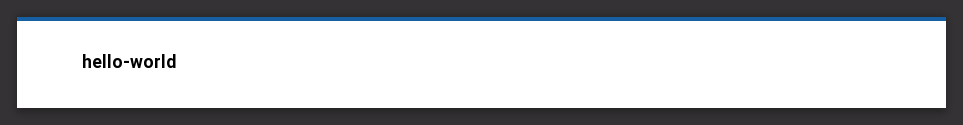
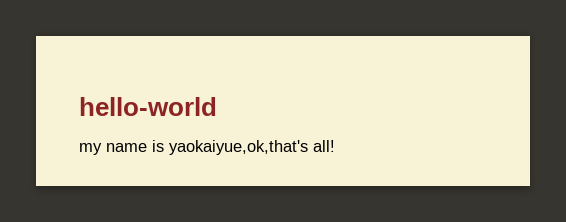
+ my name is yaokaiyue,ok,that's all!

